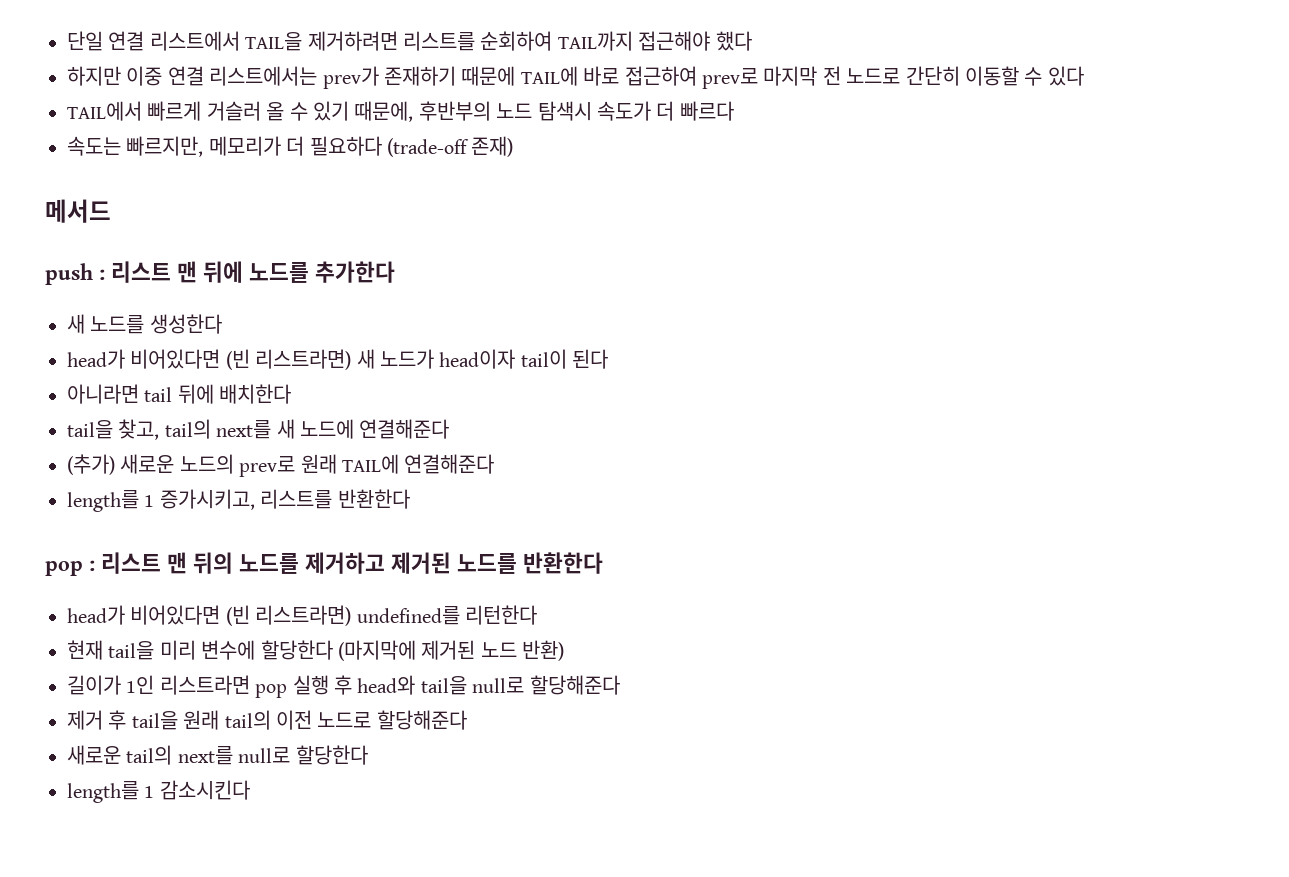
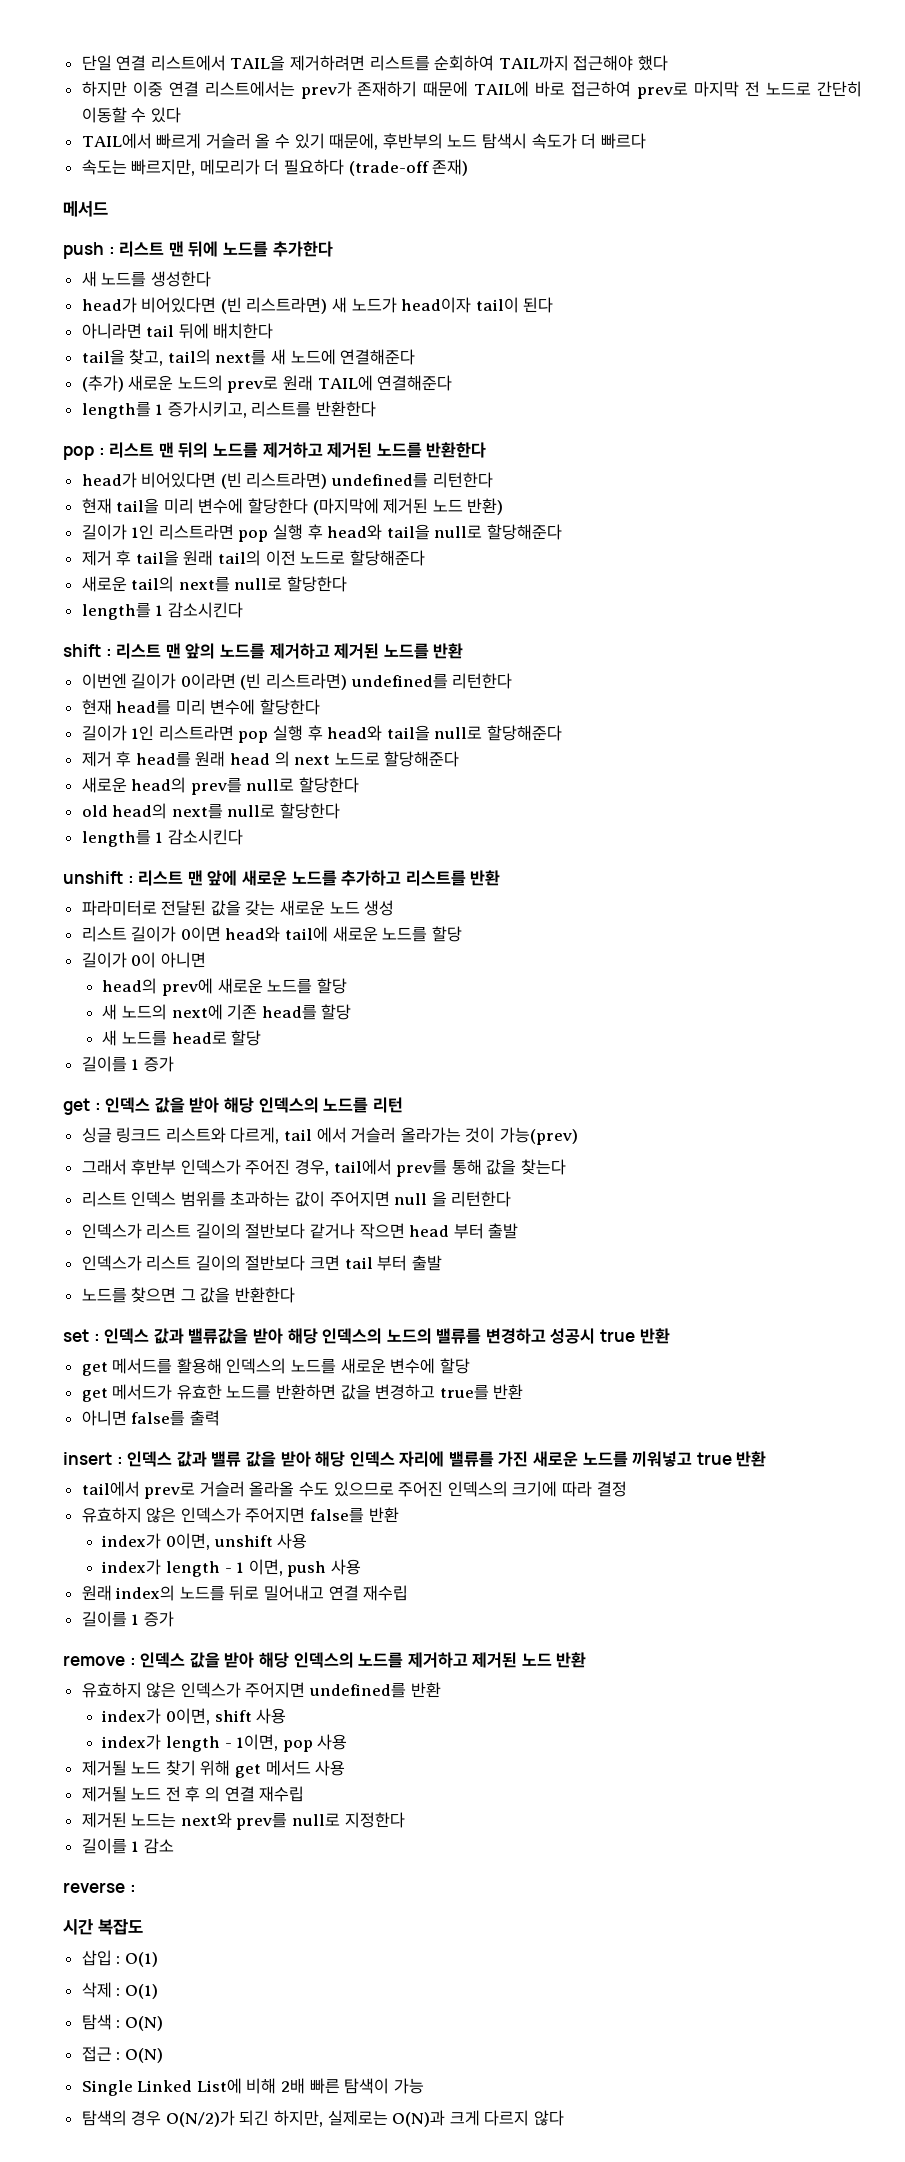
+ shift : 리스트 맨 앞의 노드를 제거하고 제거된 노드를 반환
+ 이번엔 길이가 0이라면 (빈 리스트라면) undefined를 리턴한다
+ 현재 head를 미리 변수에 할당한다
+ 길이가 1인 리스트라면 pop 실행 후 head와 tail을 null로 할당해준다
+ 제거 후 head를 원래 head 의 next 노드로 할당해준다
+ 새로운 head의 prev를 null로 할당한다
+ old head의 next를 null로 할당한다
+ length를 1 감소시킨다
+ unshift : 리스트 맨 앞에 새로운 노드를 추가하고 리스트를 반환
+ 파라미터로 전달된 값을 갖는 새로운 노드 생성
+ 리스트 길이가 0이면 head와 tail에 새로운 노드를 할당
+ 길이가 0이 아니면
+ head의 prev에 새로운 노드를 할당
+ 새 노드의 next에 기존 head를 할당
+ 새 노드를 head로 할당
+ 길이를 1 증가
+ get : 인덱스 값을 받아 해당 인덱스의 노드를 리턴
+ 싱글 링크드 리스트와 다르게, tail 에서 거슬러 올라가는 것이 가능(prev)
+ 그래서 후반부 인덱스가 주어진 경우, tail에서 prev를 통해 값을 찾는다
+ 리스트 인덱스 범위를 초과하는 값이 주어지면 null 을 리턴한다
+ 인덱스가 리스트 길이의 절반보다 같거나 작으면 head 부터 출발
+ 인덱스가 리스트 길이의 절반보다 크면 tail 부터 출발
+ 노드를 찾으면 그 값을 반환한다
+ set : 인덱스 값과 밸류값을 받아 해당 인덱스의 노드의 밸류를 변경하고 성공시 true 반환
+ get 메서드를 활용해 인덱스의 노드를 새로운 변수에 할당
+ get 메서드가 유효한 노드를 반환하면 값을 변경하고 true를 반환
+ 아니면 false를 출력
+ insert : 인덱스 값과 밸류 값을 받아 해당 인덱스 자리에 밸류를 가진 새로운 노드를 끼워넣고 true 반환
+ tail에서 prev로 거슬러 올라올 수도 있으므로 주어진 인덱스의 크기에 따라 결정
+ 유효하지 않은 인덱스가 주어지면 false를 반환
+ index가 0이면, unshift 사용
+ index가 length - 1 이면, push 사용
+ 원래 index의 노드를 뒤로 밀어내고 연결 재수립
+ 길이를 1 증가
+ remove : 인덱스 값을 받아 해당 인덱스의 노드를 제거하고 제거된 노드 반환
+ 유효하지 않은 인덱스가 주어지면 undefined를 반환
+ index가 0이면, shift 사용
+ index가 length - 1이면, pop 사용
+ 제거될 노드 찾기 위해 get 메서드 사용
+ 제거될 노드 전 후 의 연결 재수립
+ 제거된 노드는 next와 prev를 null로 지정한다
+ 길이를 1 감소
+ reverse :
+ 시간 복잡도
+ 삽입 : O(1)
+ 삭제 : O(1)
+ 탐색 : O(N)
+ 접근 : O(N)
+ Single Linked List에 비해 2배 빠른 탐색이 가능
+ 탐색의 경우 O(N/2)가 되긴 하지만, 실제로는 O(N)과 크게 다르지 않다

